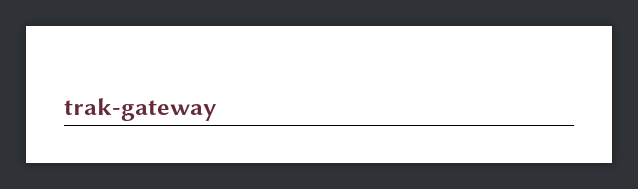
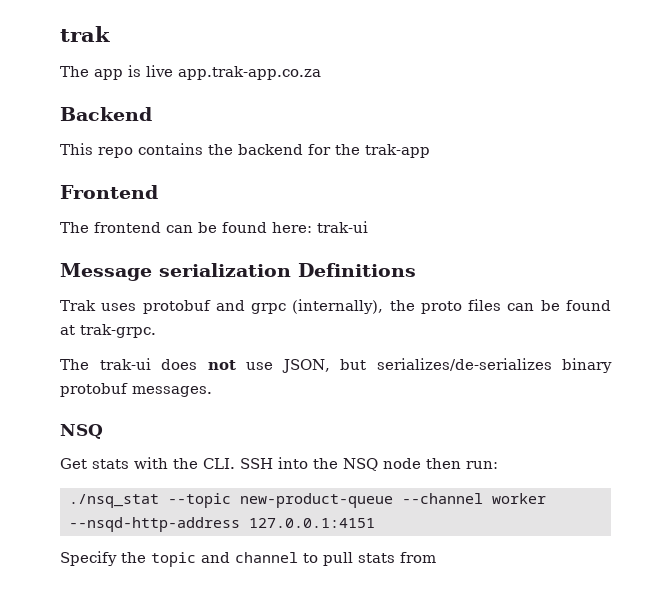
- trak-gateway
+ trak
+ The app is live app.trak-app.co.za
+ Backend
+ This repo contains the backend for the trak-app
+ Frontend
+ The frontend can be found here: trak-ui
+ Message serialization Definitions
+ Trak uses protobuf and grpc (internally), the proto files can be found at trak-grpc.
+ The trak-ui does not use JSON, but serializes/de-serializes binary protobuf messages.
+ NSQ
+ Get stats with the CLI. SSH into the NSQ node then run:
+ ./nsq_stat --topic new-product-queue --channel worker --nsqd-http-address 127.0.0.1:4151
+ Specify the topic and channel to pull stats from

